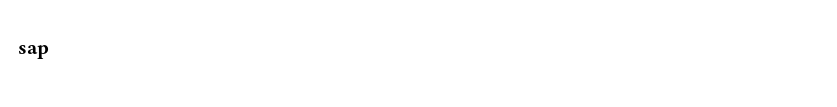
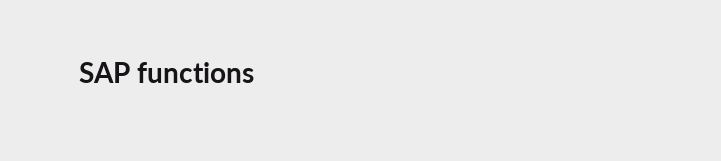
- sap
+ SAP functions

